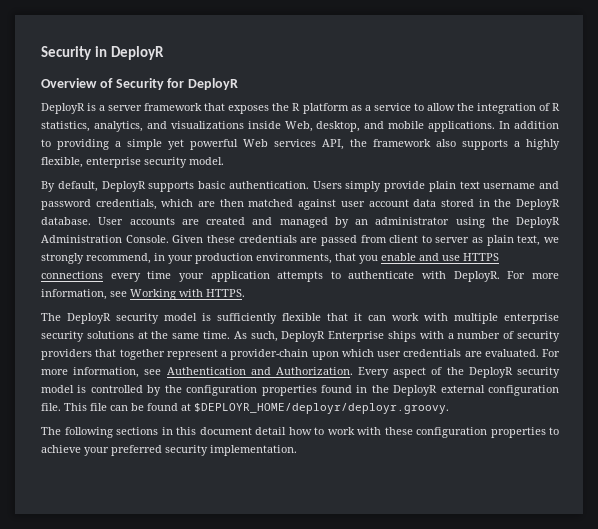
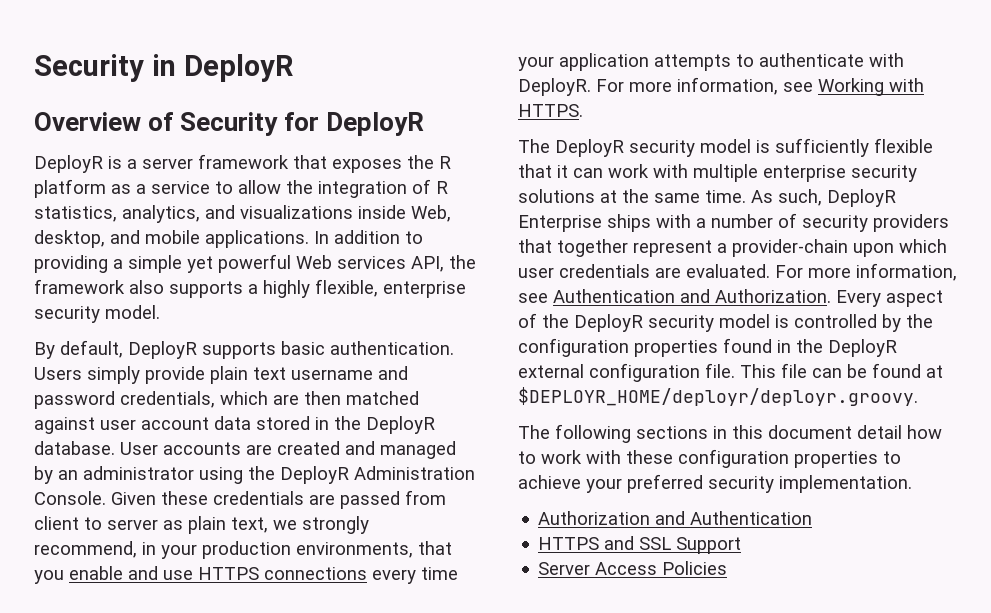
+ Authorization and Authentication
+ HTTPS and SSL Support
+ Server Access Policies

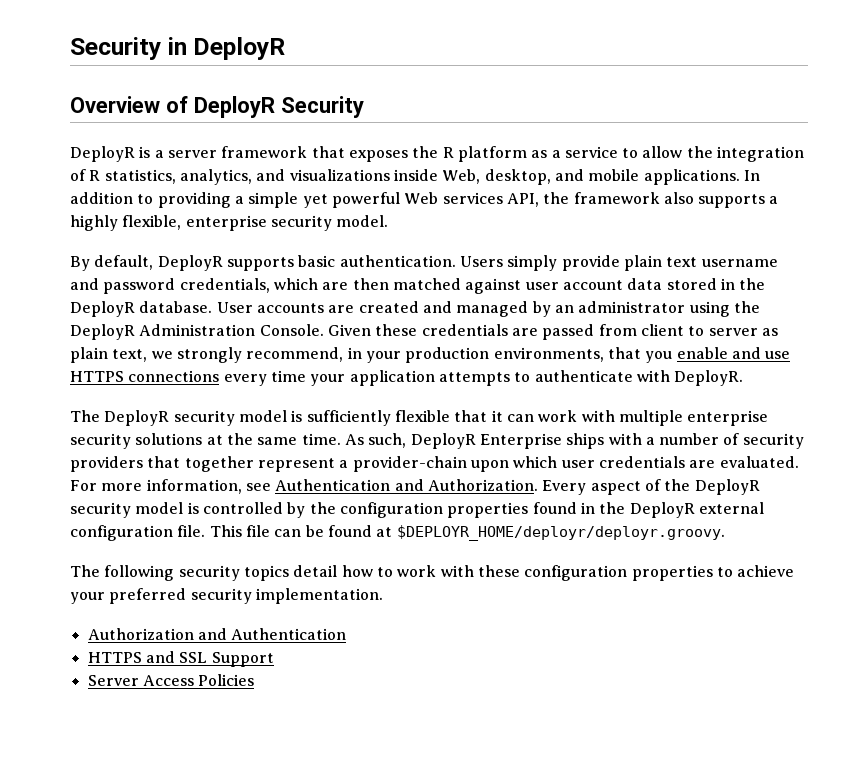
- Overview of Security for DeployR
+ Overview of DeployR Security
- For more information, see Working with HTTPS.
- The following sections in this document detail how to work with these configuration properties to achieve your preferred security implementation.
+ The following security topics detail how to work with these configuration properties to achieve your preferred security implementation.

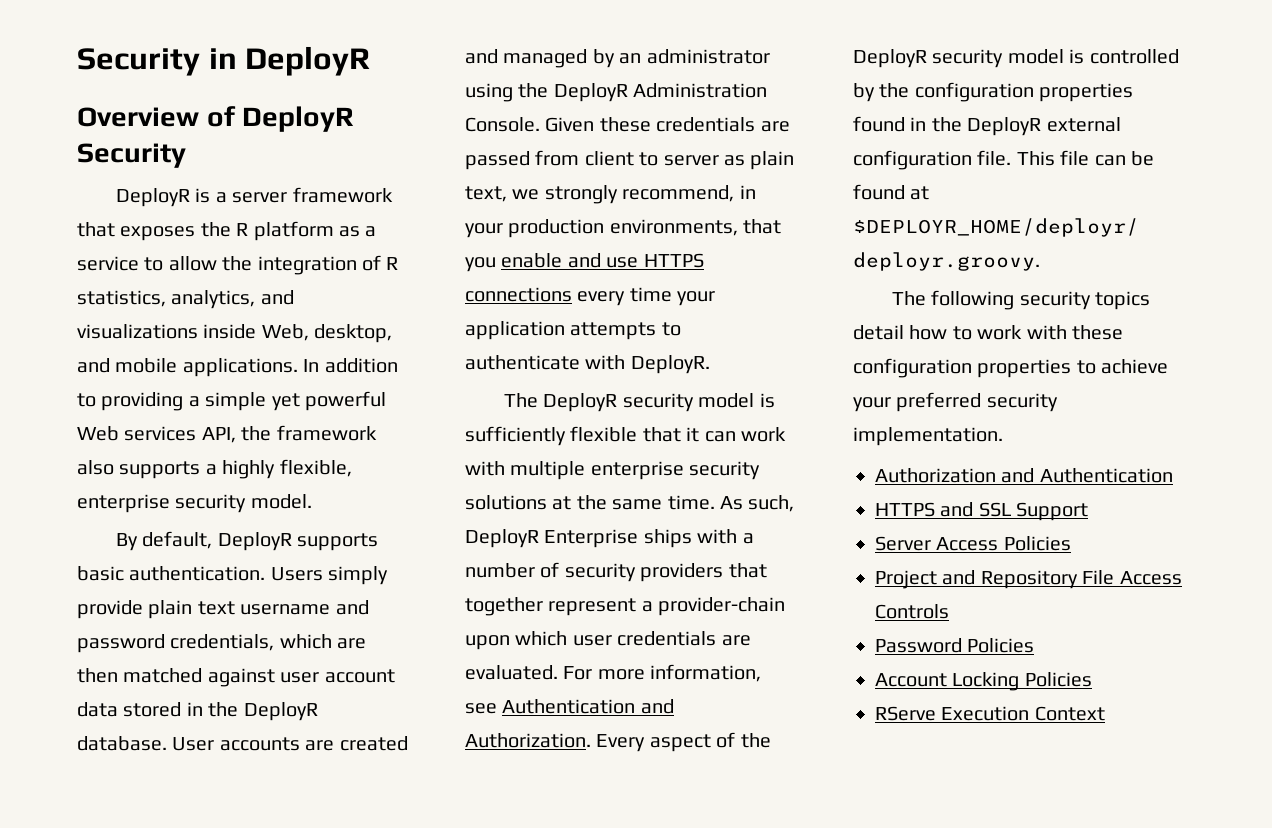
+ Project and Repository File Access Controls
+ Password Policies
+ Account Locking Policies
+ RServe Execution Context

